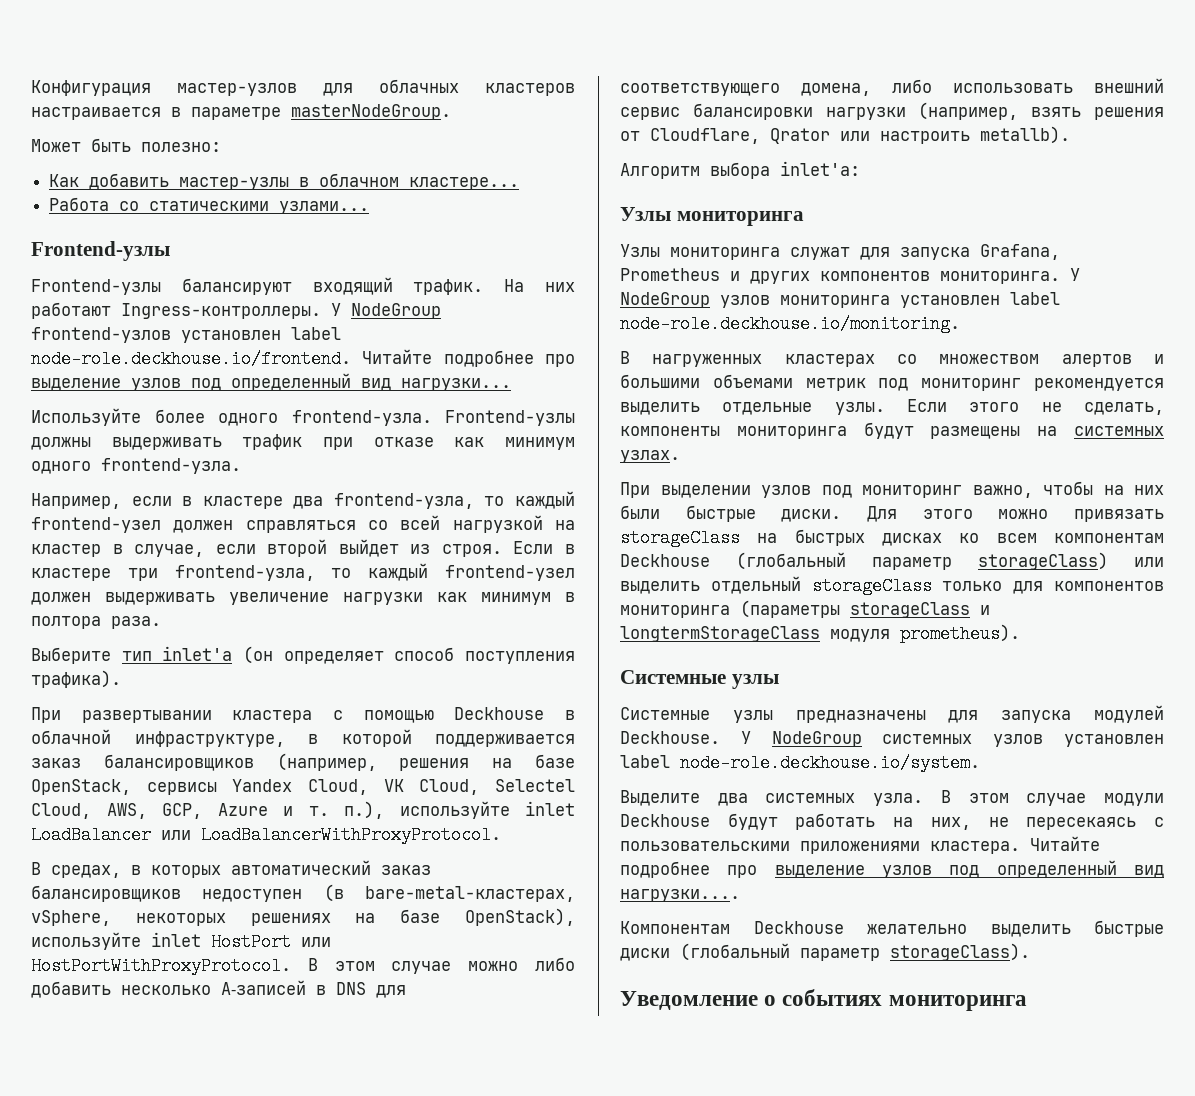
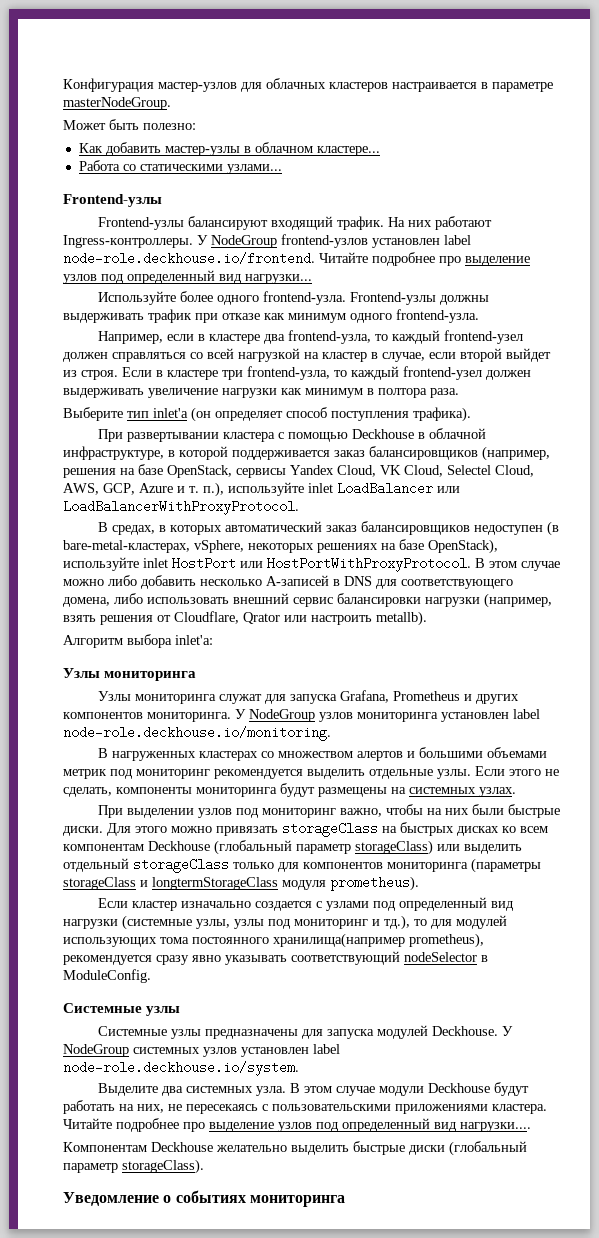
+ Если кластер изначально создается с узлами под определенный вид нагрузки (системные узлы, узлы под мониторинг и тд.), то для модулей использующих тома постоянного хранилища(например prometheus), рекомендуется сразу явно указывать соответствующий nodeSelector в ModuleConfig.

